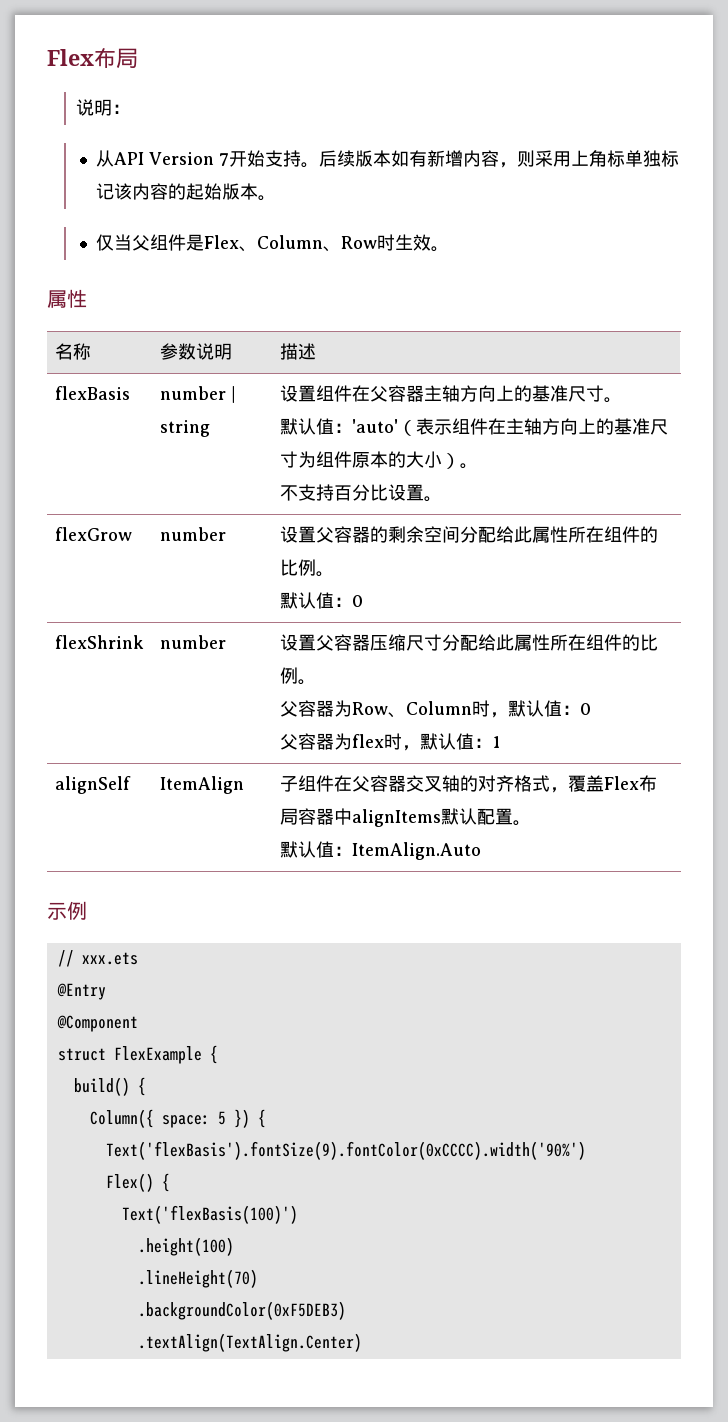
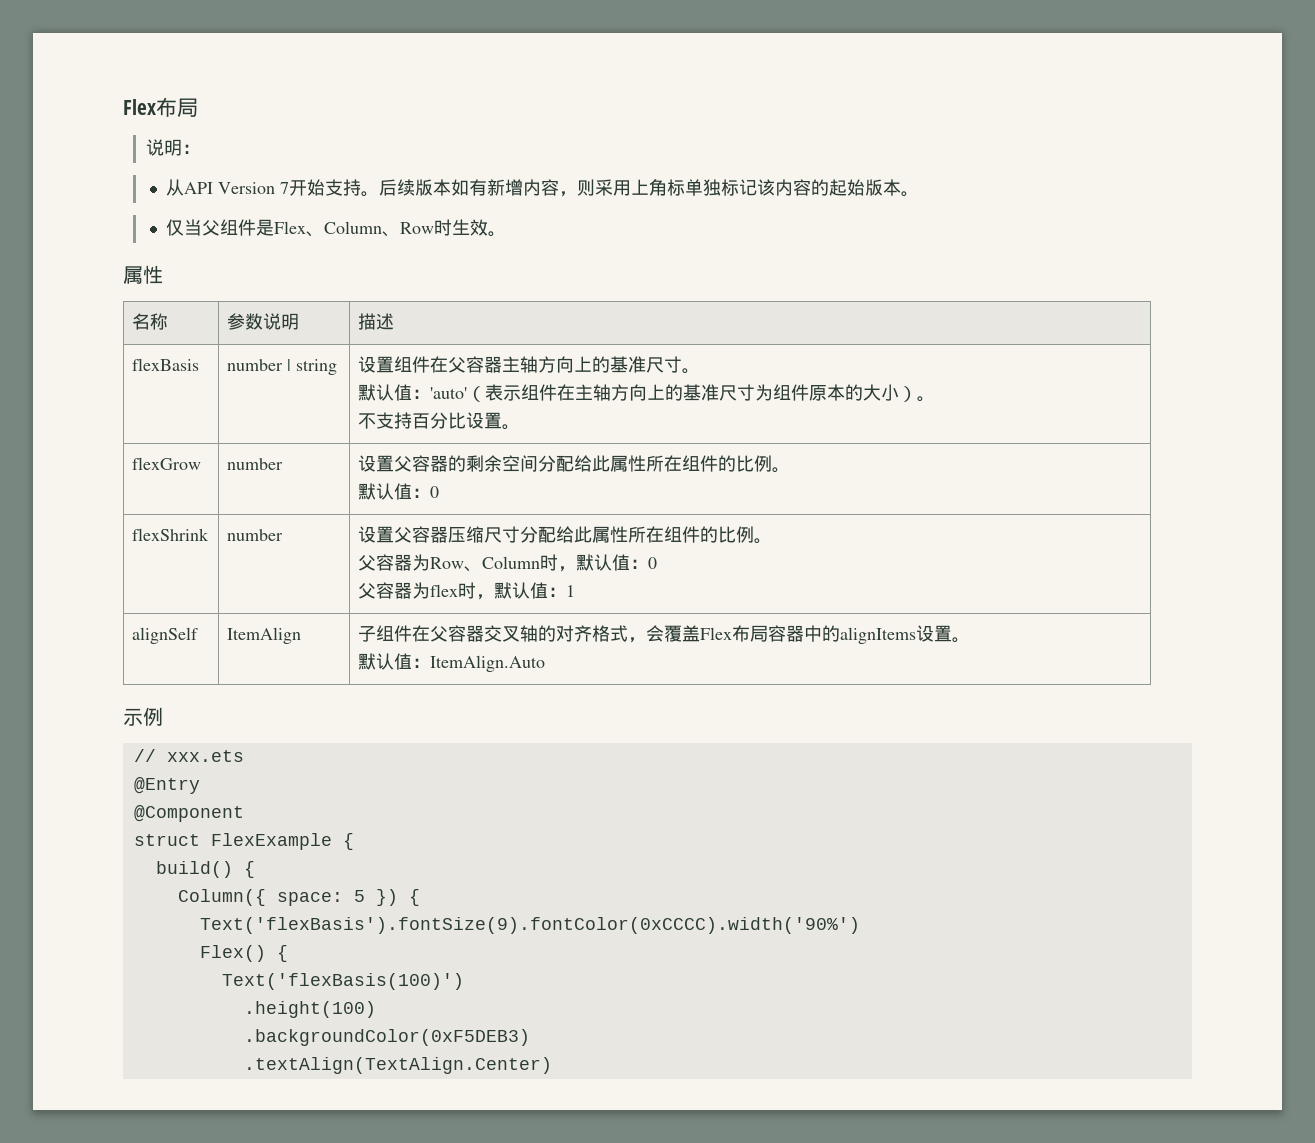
- alignSelf | ItemAlign | 子组件在父容器交叉轴的对齐格式，覆盖Flex布局容器中alignItems默认配置。
+ alignSelf | ItemAlign | 子组件在父容器交叉轴的对齐格式，会覆盖Flex布局容器中的alignItems设置。
- .lineHeight(70)

